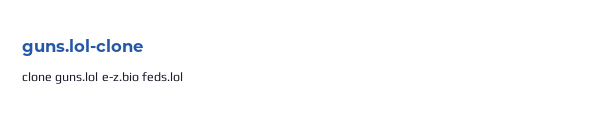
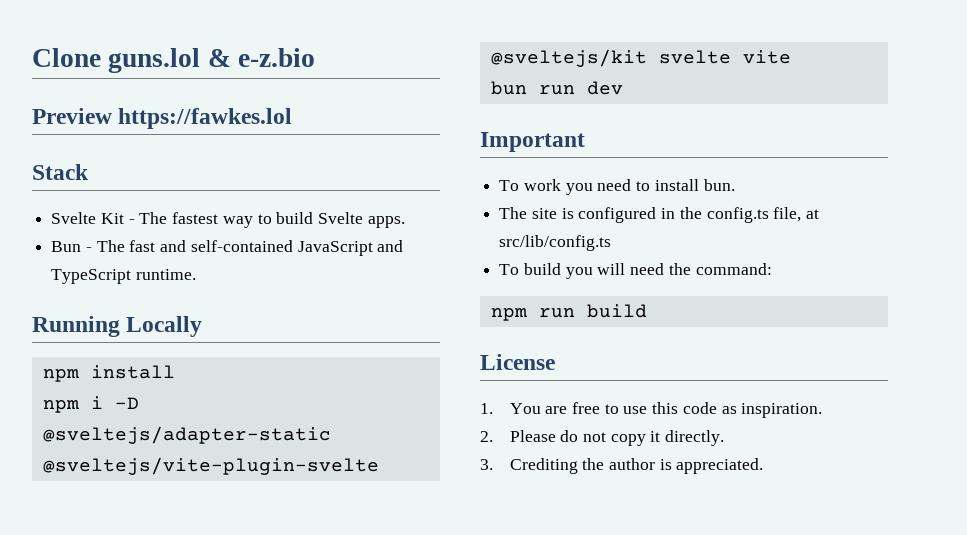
- guns.lol-clone
- clone guns.lol e-z.bio feds.lol
+ Clone guns.lol & e-z.bio
+ Preview https://fawkes.lol
+ Stack
+ Svelte Kit - The fastest way to build Svelte apps.
+ Bun - The fast and self-contained JavaScript and TypeScript runtime.
+ Running Locally
+ npm install
+ npm i -D @sveltejs/adapter-static @sveltejs/vite-plugin-svelte @sveltejs/kit svelte vite
+ bun run dev
+ Important
+ To work you need to install bun.
+ The site is configured in the config.ts file, at src/lib/config.ts
+ To build you will need the command:
+ npm run build
+ License
+ 1. You are free to use this code as inspiration.
+ 2. Please do not copy it directly.
+ 3. Crediting the author is appreciated.

